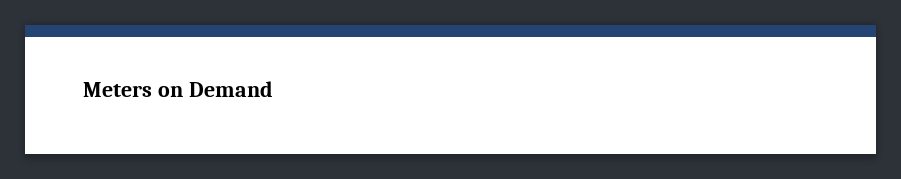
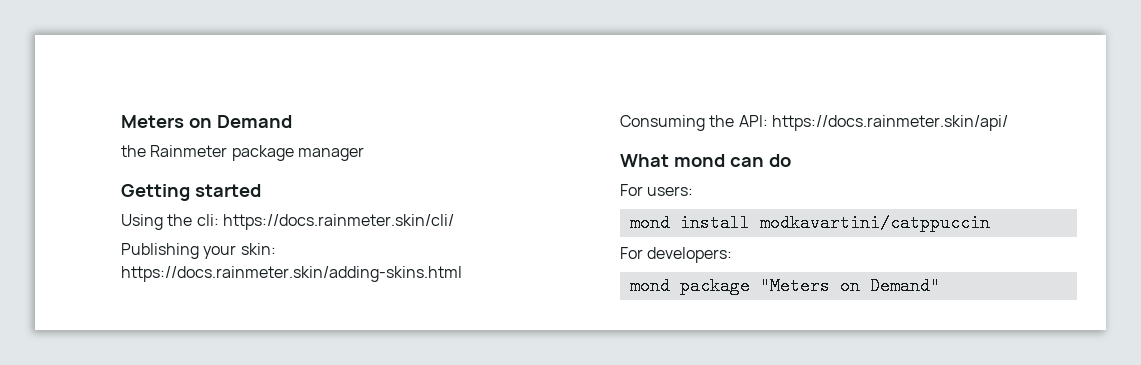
+ the Rainmeter package manager
+ Getting started
+ Using the cli: https://docs.rainmeter.skin/cli/
+ Publishing your skin: https://docs.rainmeter.skin/adding-skins.html
+ Consuming the API: https://docs.rainmeter.skin/api/
+ What mond can do
+ For users:
+ mond install modkavartini/catppuccin
+ For developers:
+ mond package "Meters on Demand"

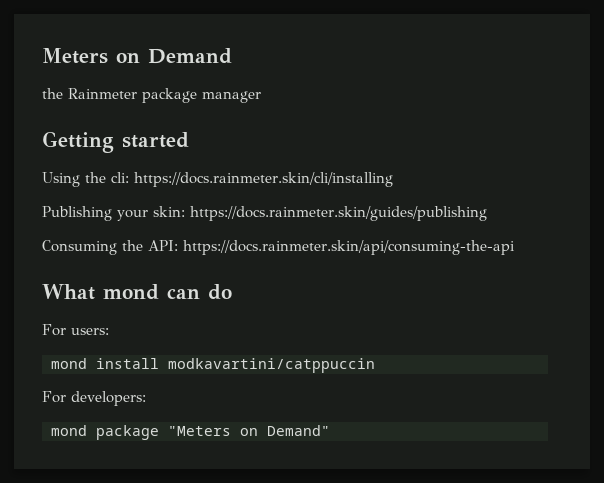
- Using the cli: https://docs.rainmeter.skin/cli/
+ Using the cli: https://docs.rainmeter.skin/cli/installing
- Publishing your skin: https://docs.rainmeter.skin/adding-skins.html
+ Publishing your skin: https://docs.rainmeter.skin/guides/publishing
- Consuming the API: https://docs.rainmeter.skin/api/
+ Consuming the API: https://docs.rainmeter.skin/api/consuming-the-api

